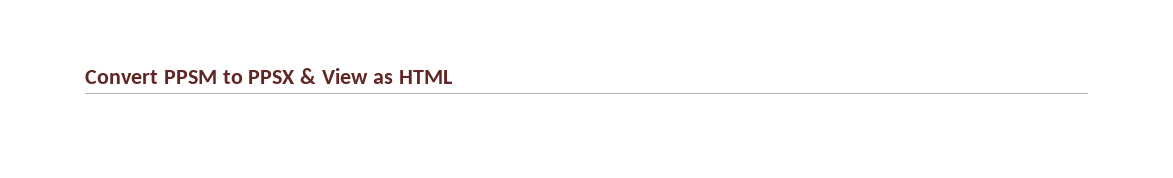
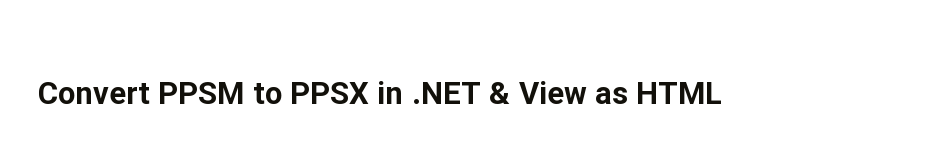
- Convert PPSM to PPSX & View as HTML
+ Convert PPSM to PPSX in .NET & View as HTML

